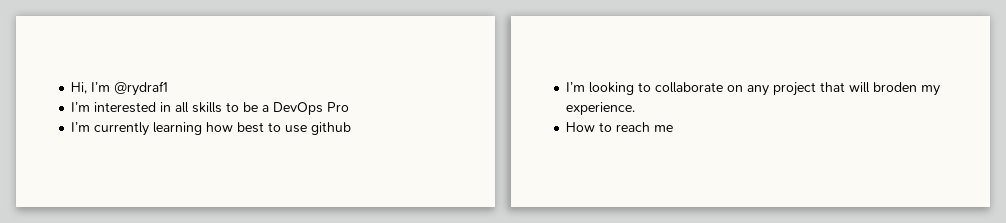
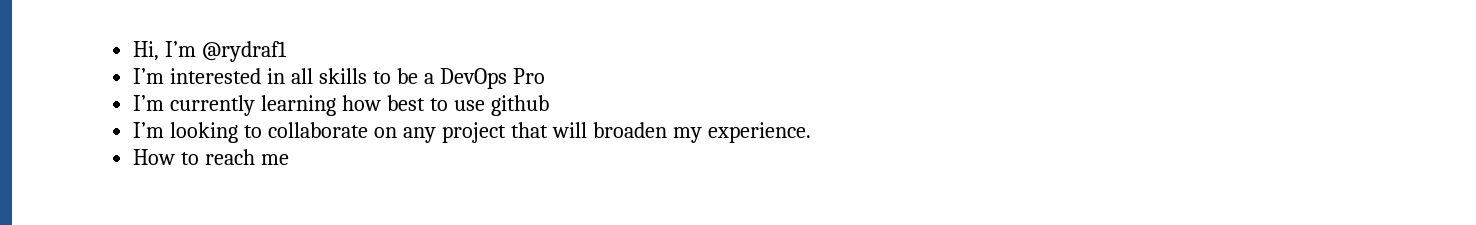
- I’m looking to collaborate on any project that will broden my experience.
+ I’m looking to collaborate on any project that will broaden my experience.

